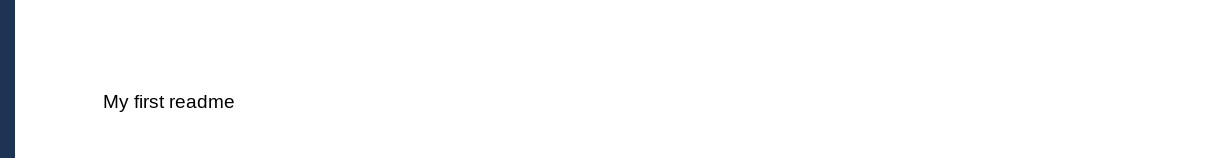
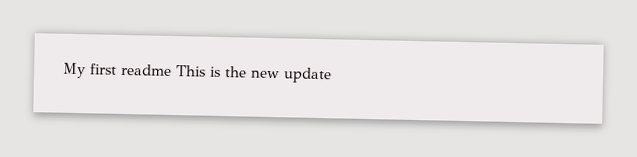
- My first readme
+ My first readme This is the new update

